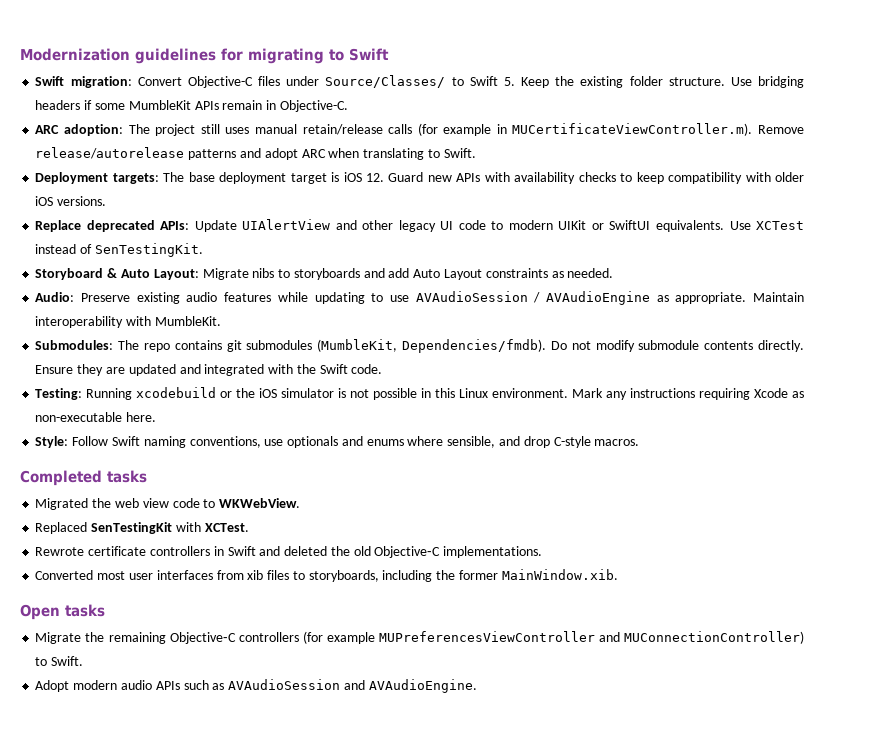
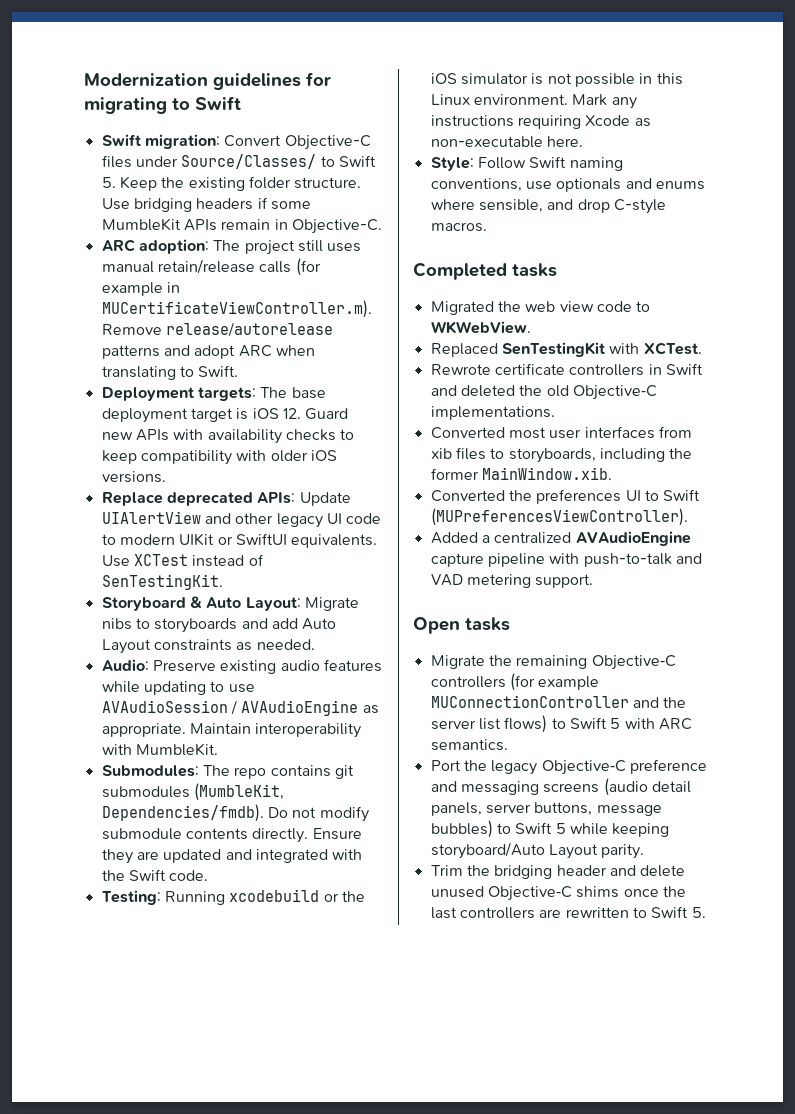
+ Converted the preferences UI to Swift (MUPreferencesViewController).
+ Added a centralized AVAudioEngine capture pipeline with push-to-talk and VAD metering support.
- Migrate the remaining Objective‑C controllers (for example MUPreferencesViewController and MUConnectionController) to Swift.
- Adopt modern audio APIs such as AVAudioSession and AVAudioEngine.
+ Migrate the remaining Objective‑C controllers (for example MUConnectionController and the server list flows) to Swift 5 with ARC semantics.
+ Port the legacy Objective‑C preference and messaging screens (audio detail panels, server buttons, message bubbles) to Swift 5 while keeping storyboard/Auto Layout parity.
+ Trim the bridging header and delete unused Objective‑C shims once the last controllers are rewritten to Swift 5.

